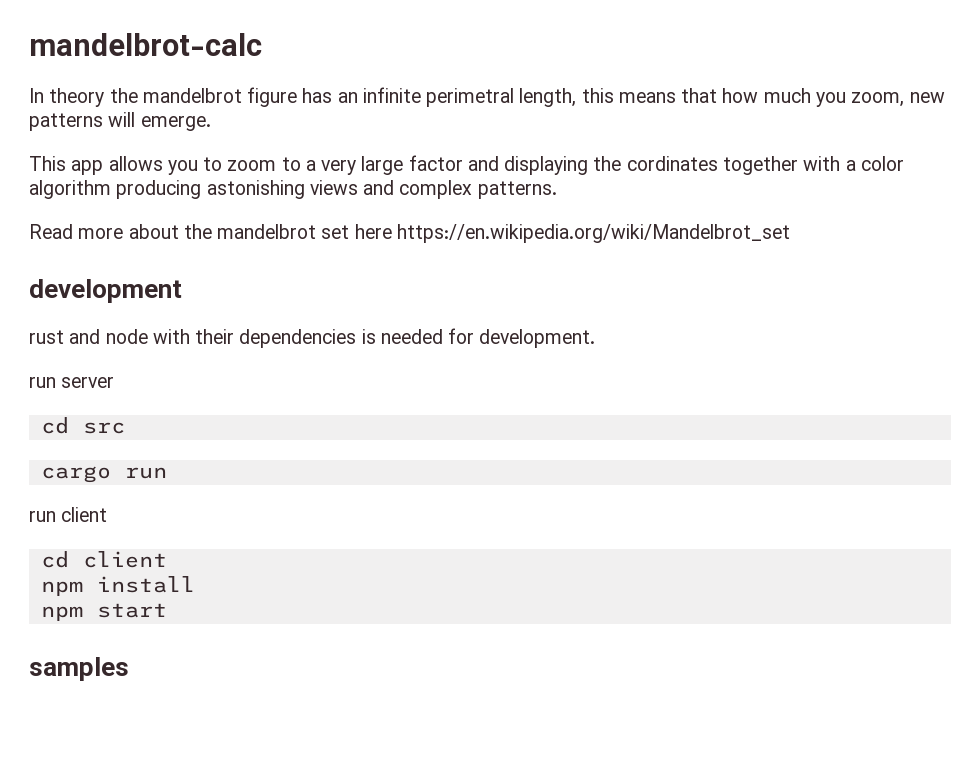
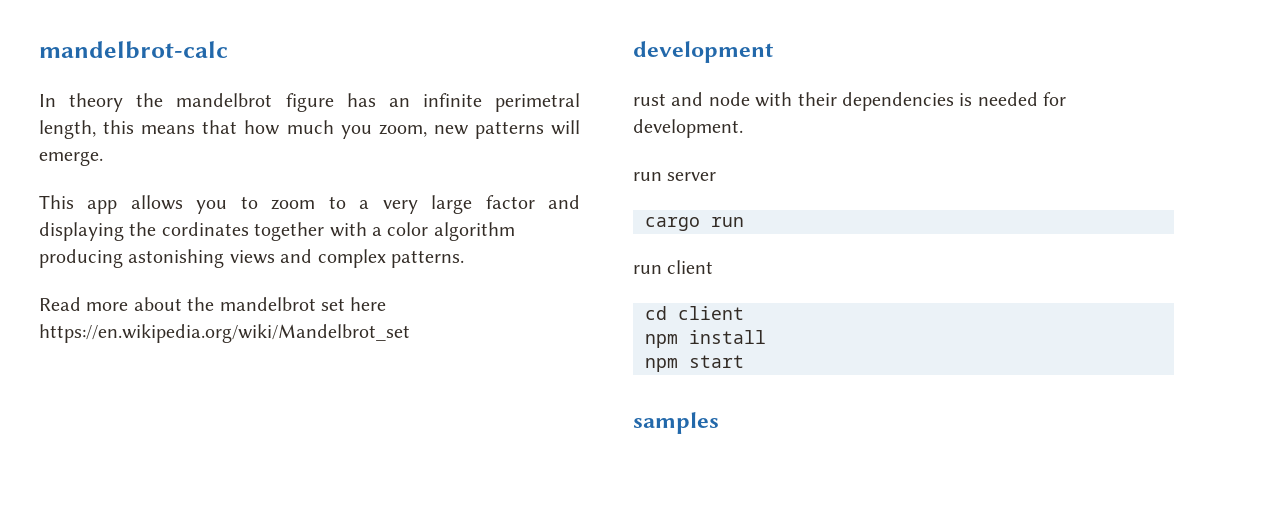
- cd src

